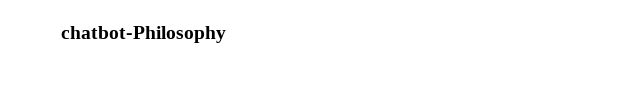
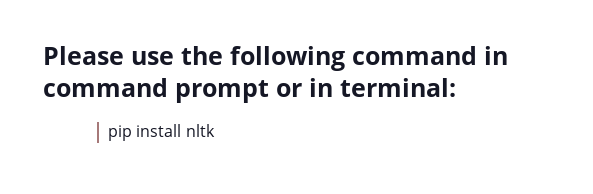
- chatbot-Philosophy
+ Please use the following command in command prompt or in terminal:
+ pip install nltk

